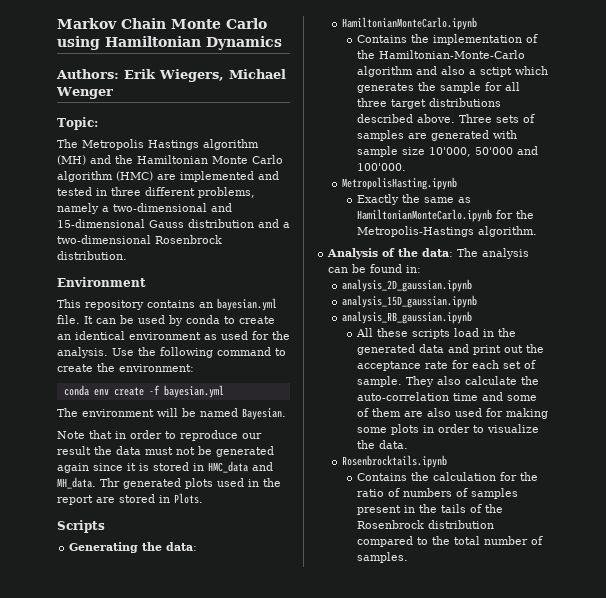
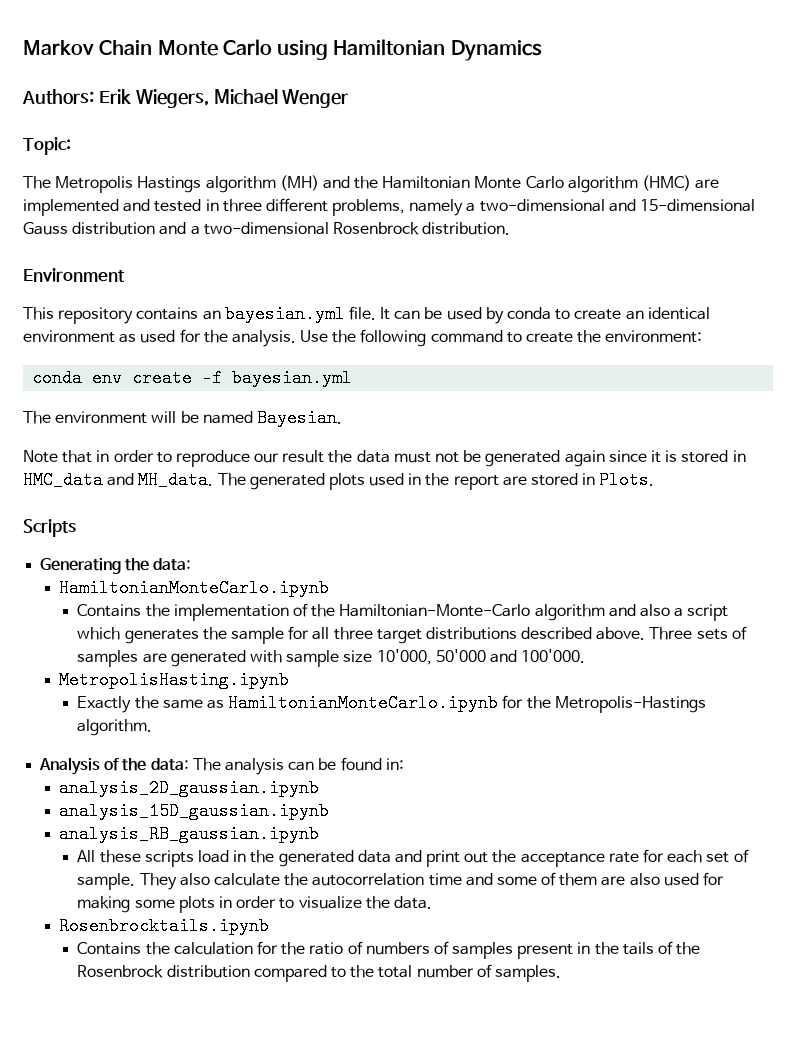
- Thr generated plots used in the report are stored in Plots.
+ The generated plots used in the report are stored in Plots.
- Contains the implementation of the Hamiltonian-Monte-Carlo algorithm and also a sctipt which generates the sample for all three target distributions described above.
+ Contains the implementation of the Hamiltonian-Monte-Carlo algorithm and also a script which generates the sample for all three target distributions described above.
- They also calculate the auto-correlation time and some of them are also used for making some plots in order to visualize the data.
+ They also calculate the autocorrelation time and some of them are also used for making some plots in order to visualize the data.

